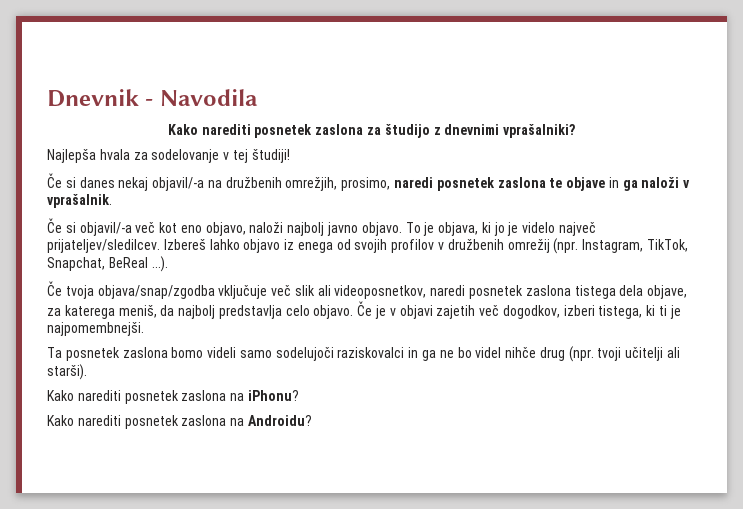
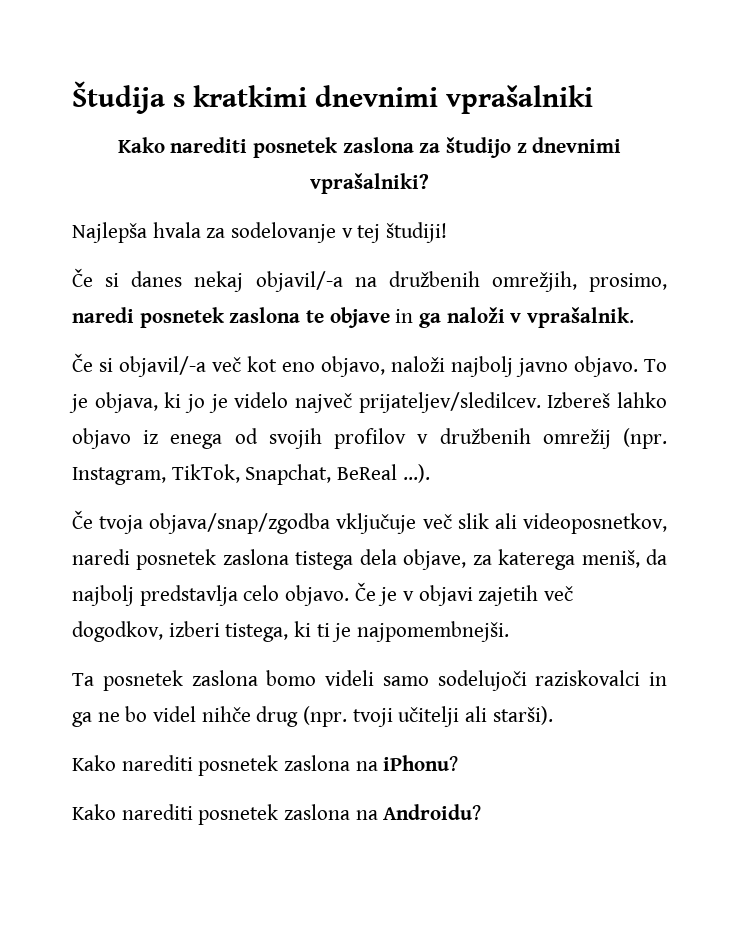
- Dnevnik - Navodila
+ Študija s kratkimi dnevnimi vprašalniki

